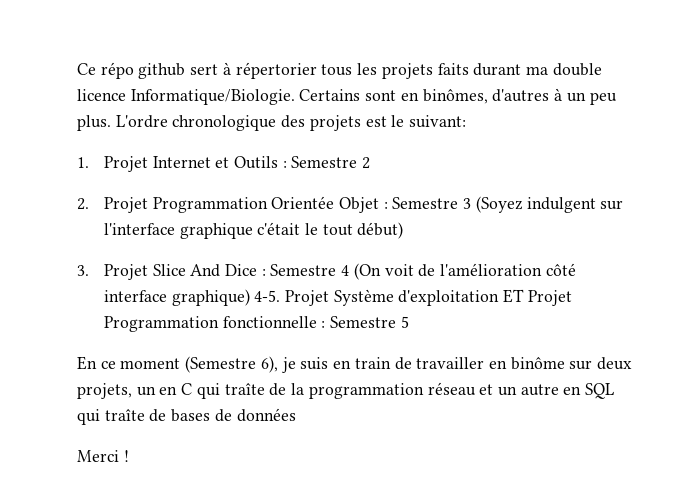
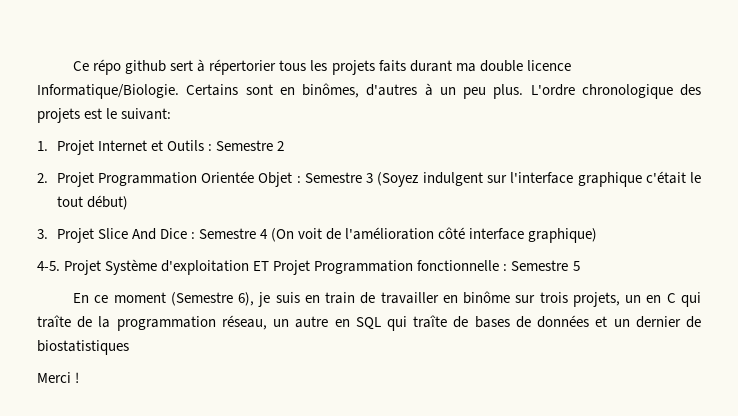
- 3. Projet Slice And Dice : Semestre 4 (On voit de l'amélioration côté interface graphique) 4-5.
+ 3. Projet Slice And Dice : Semestre 4 (On voit de l'amélioration côté interface graphique)
+ 4-5.
- En ce moment (Semestre 6), je suis en train de travailler en binôme sur deux projets, un en C qui traîte de la programmation réseau et un autre en SQL qui traîte de bases de données
+ En ce moment (Semestre 6), je suis en train de travailler en binôme sur trois projets, un en C qui traîte de la programmation réseau, un autre en SQL qui traîte de bases de données et un dernier de biostatistiques

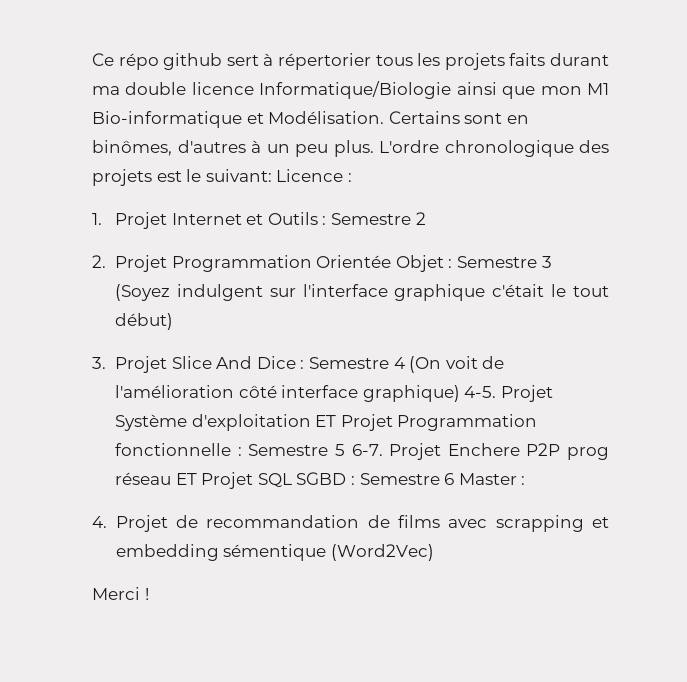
- Ce répo github sert à répertorier tous les projets faits durant ma double licence Informatique/Biologie.
+ Ce répo github sert à répertorier tous les projets faits durant ma double licence Informatique/Biologie ainsi que mon M1 Bio-informatique et Modélisation.
- L'ordre chronologique des projets est le suivant:
+ L'ordre chronologique des projets est le suivant: Licence :
- 3. Projet Slice And Dice : Semestre 4 (On voit de l'amélioration côté interface graphique)
- 4-5.
+ 3. Projet Slice And Dice : Semestre 4 (On voit de l'amélioration côté interface graphique) 4-5.
- Projet Système d'exploitation ET Projet Programmation fonctionnelle : Semestre 5
- En ce moment (Semestre 6), je suis en train de travailler en binôme sur trois projets, un en C qui traîte de la programmation réseau, un autre en SQL qui traîte de bases de données et un dernier de biostatistiques
+ Projet Système d'exploitation ET Projet Programmation fonctionnelle : Semestre 5 6-7. Projet Enchere P2P prog réseau ET Projet SQL SGBD : Semestre 6 Master :
+ 4. Projet de recommandation de films avec scrapping et embedding sémentique (Word2Vec)

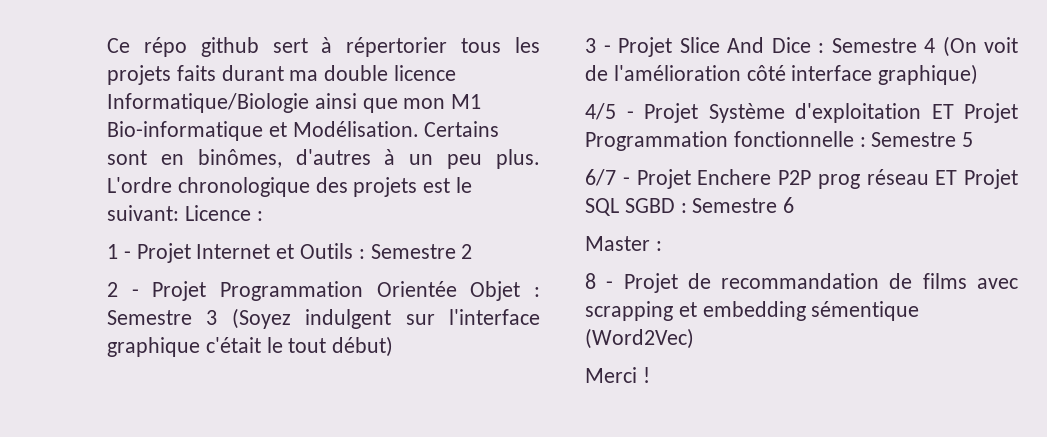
- 1. Projet Internet et Outils : Semestre 2
+ 1 - Projet Internet et Outils : Semestre 2
- 2. Projet Programmation Orientée Objet : Semestre 3 (Soyez indulgent sur l'interface graphique c'était le tout début)
+ 2 - Projet Programmation Orientée Objet : Semestre 3 (Soyez indulgent sur l'interface graphique c'était le tout début)
- 3. Projet Slice And Dice : Semestre 4 (On voit de l'amélioration côté interface graphique) 4-5. Projet Système d'exploitation ET Projet Programmation fonctionnelle : Semestre 5 6-7. Projet Enchere P2P prog réseau ET Projet SQL SGBD : Semestre 6 Master :
+ 3 - Projet Slice And Dice : Semestre 4 (On voit de l'amélioration côté interface graphique)
+ 4/5 - Projet Système d'exploitation ET Projet Programmation fonctionnelle : Semestre 5
+ 6/7 - Projet Enchere P2P prog réseau ET Projet SQL SGBD : Semestre 6
+ Master :
- 4. Projet de recommandation de films avec scrapping et embedding sémentique (Word2Vec)
+ 8 - Projet de recommandation de films avec scrapping et embedding sémentique (Word2Vec)

